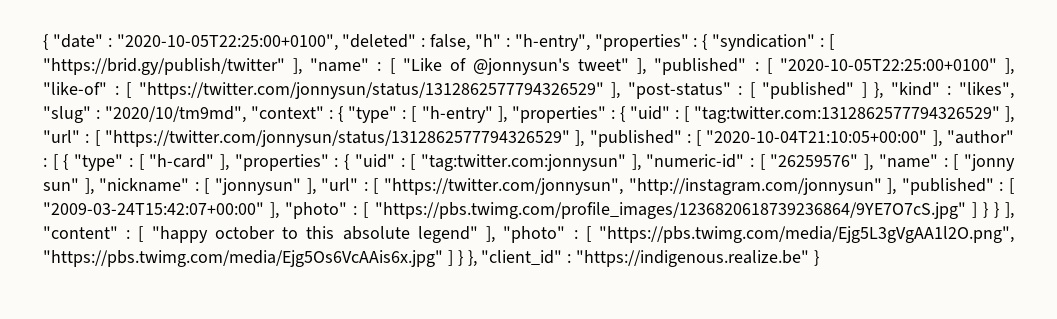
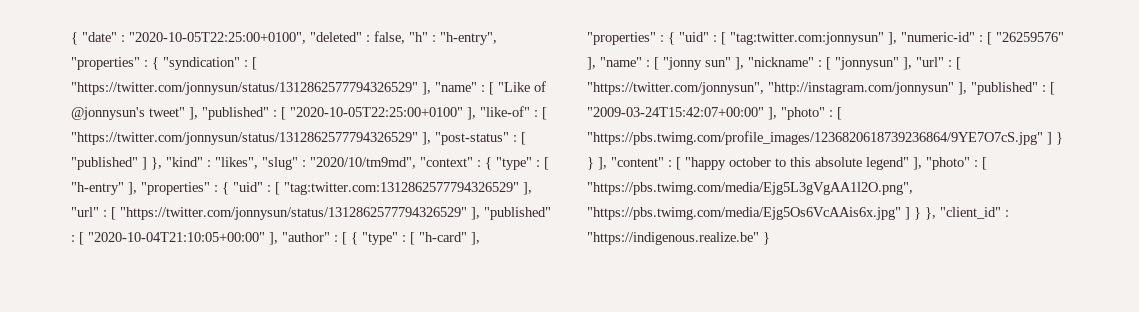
- [ "https://brid.gy/publish/twitter" ], "name" :
+ [ "https://twitter.com/jonnysun/status/1312862577794326529" ], "name" :

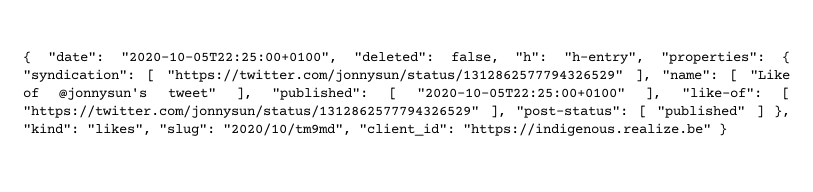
- { "date" : "2020-10-05T22:25:00+0100", "deleted" : false, "h" : "h-entry", "properties" : { "syndication" : [ "https://twitter.com/jonnysun/status/1312862577794326529" ], "name" : [ "Like of @jonnysun's tweet" ], "published" : [ "2020-10-05T22:25:00+0100" ], "like-of" : [ "https://twitter.com/jonnysun/status/1312862577794326529" ], "post-status" : [ "published" ] }, "kind" : "likes", "slug" : "2020/10/tm9md", "context" : { "type" : [ "h-entry" ], "properties" : { "uid" : [ "tag:twitter.com:1312862577794326529" ], "url" : [ "https://twitter.com/jonnysun/status/1312862577794326529" ], "published" : [ "2020-10-04T21:10:05+00:00" ], "author" : [ { "type" : [ "h-card" ], "properties" : { "uid" : [ "tag:twitter.com:jonnysun" ], "numeric-id" : [ "26259576" ], "name" : [ "jonny sun" ], "nickname" : [ "jonnysun" ], "url" : [ "https://twitter.com/jonnysun", "http://instagram.com/jonnysun" ], "published" : [ "2009-03-24T15:42:07+00:00" ], "photo" : [ "https://pbs.twimg.com/profile_images/1236820618739236864/9YE7O7cS.jpg" ] } } ], "content" : [ "happy october to this absolute legend" ], "photo" : [ "https://pbs.twimg.com/media/Ejg5L3gVgAA1l2O.png", "https://pbs.twimg.com/media/Ejg5Os6VcAAis6x.jpg" ] } }, "client_id" : "https://indigenous.realize.be" }
+ { "date": "2020-10-05T22:25:00+0100", "deleted": false, "h": "h-entry", "properties": { "syndication": [ "https://twitter.com/jonnysun/status/1312862577794326529" ], "name": [ "Like of @jonnysun's tweet" ], "published": [ "2020-10-05T22:25:00+0100" ], "like-of": [ "https://twitter.com/jonnysun/status/1312862577794326529" ], "post-status": [ "published" ] }, "kind": "likes", "slug": "2020/10/tm9md", "client_id": "https://indigenous.realize.be" }

